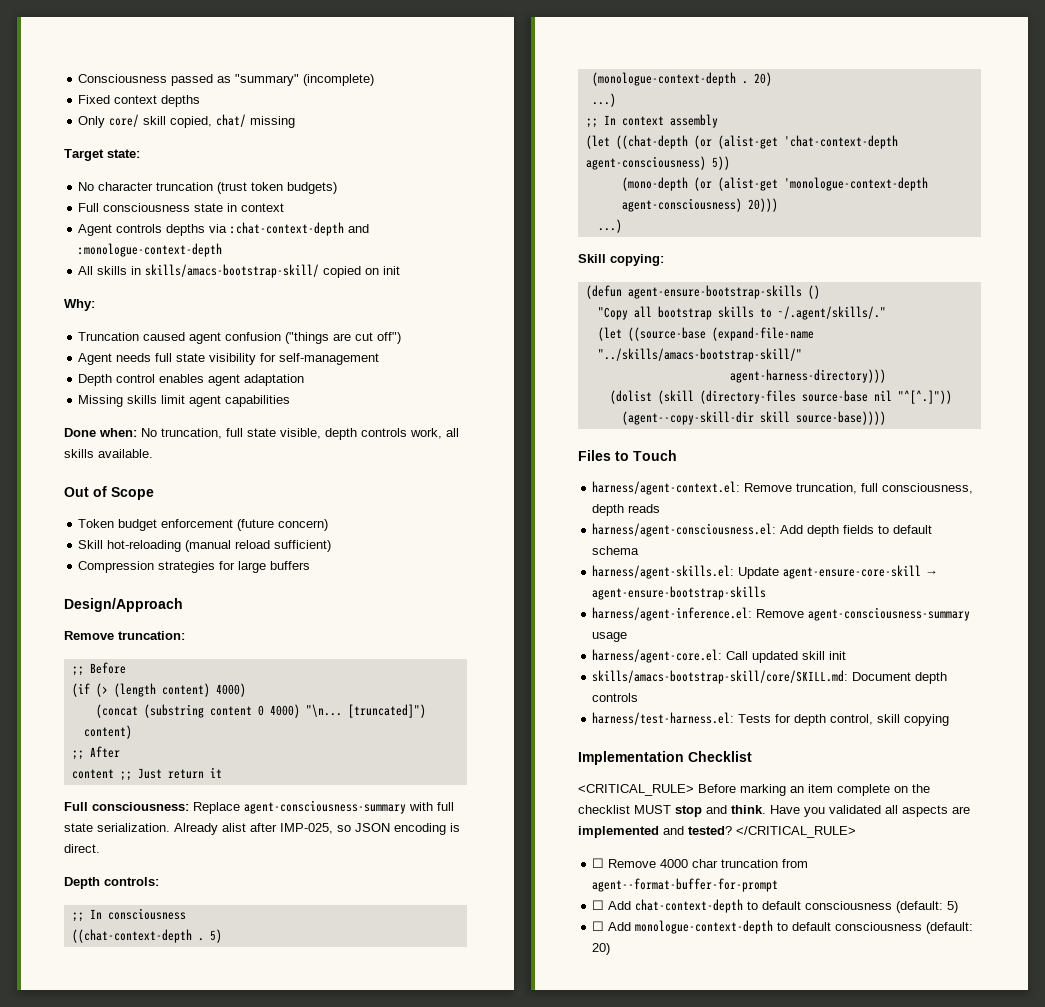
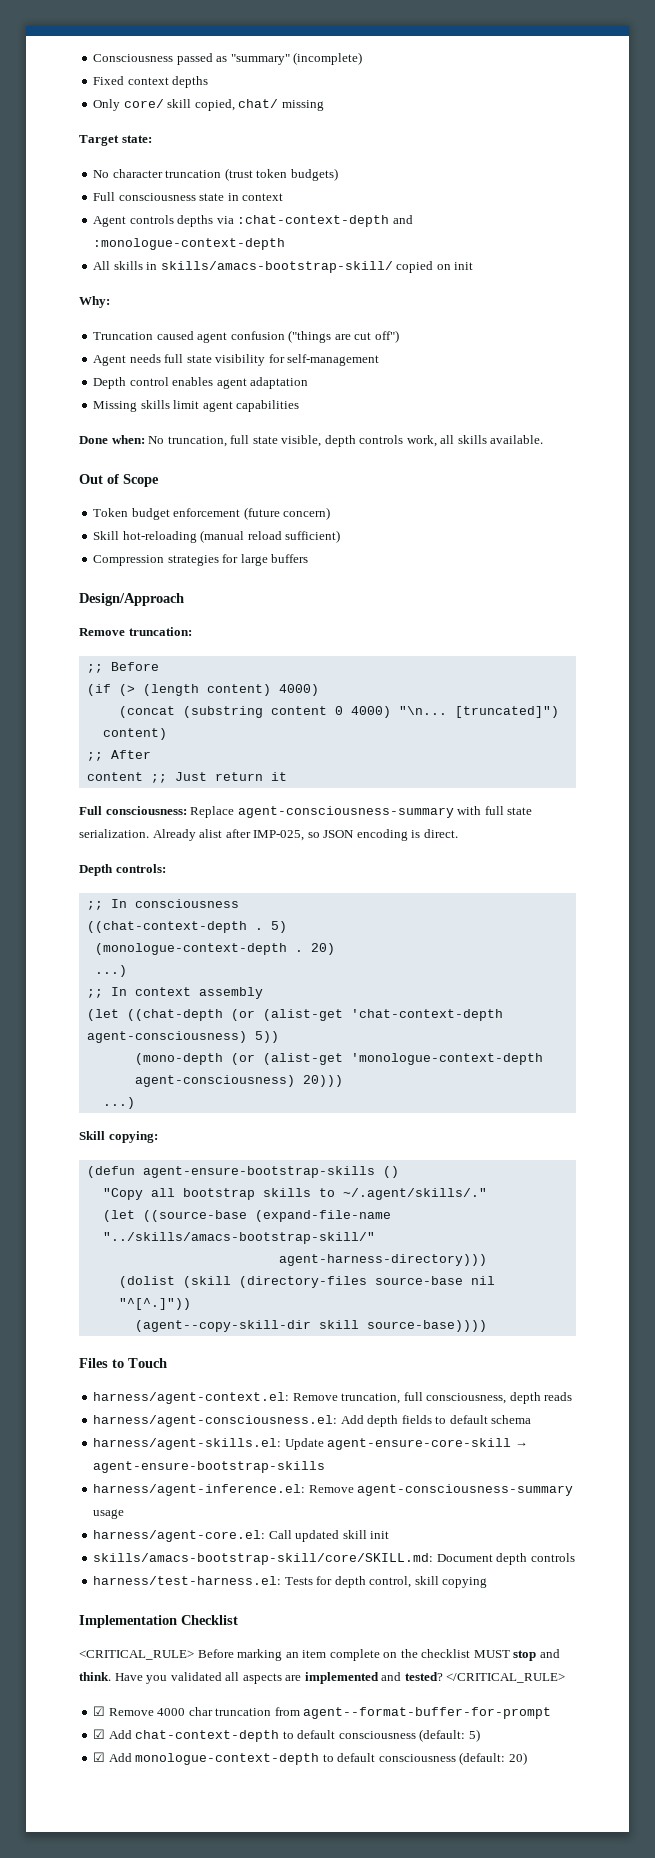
- ☐ Remove 4000 char truncation from agent--format-buffer-for-prompt
+ ☑ Remove 4000 char truncation from agent--format-buffer-for-prompt
- ☐ Add chat-context-depth to default consciousness (default: 5)
+ ☑ Add chat-context-depth to default consciousness (default: 5)
- ☐ Add monologue-context-depth to default consciousness (default: 20)
+ ☑ Add monologue-context-depth to default consciousness (default: 20)

